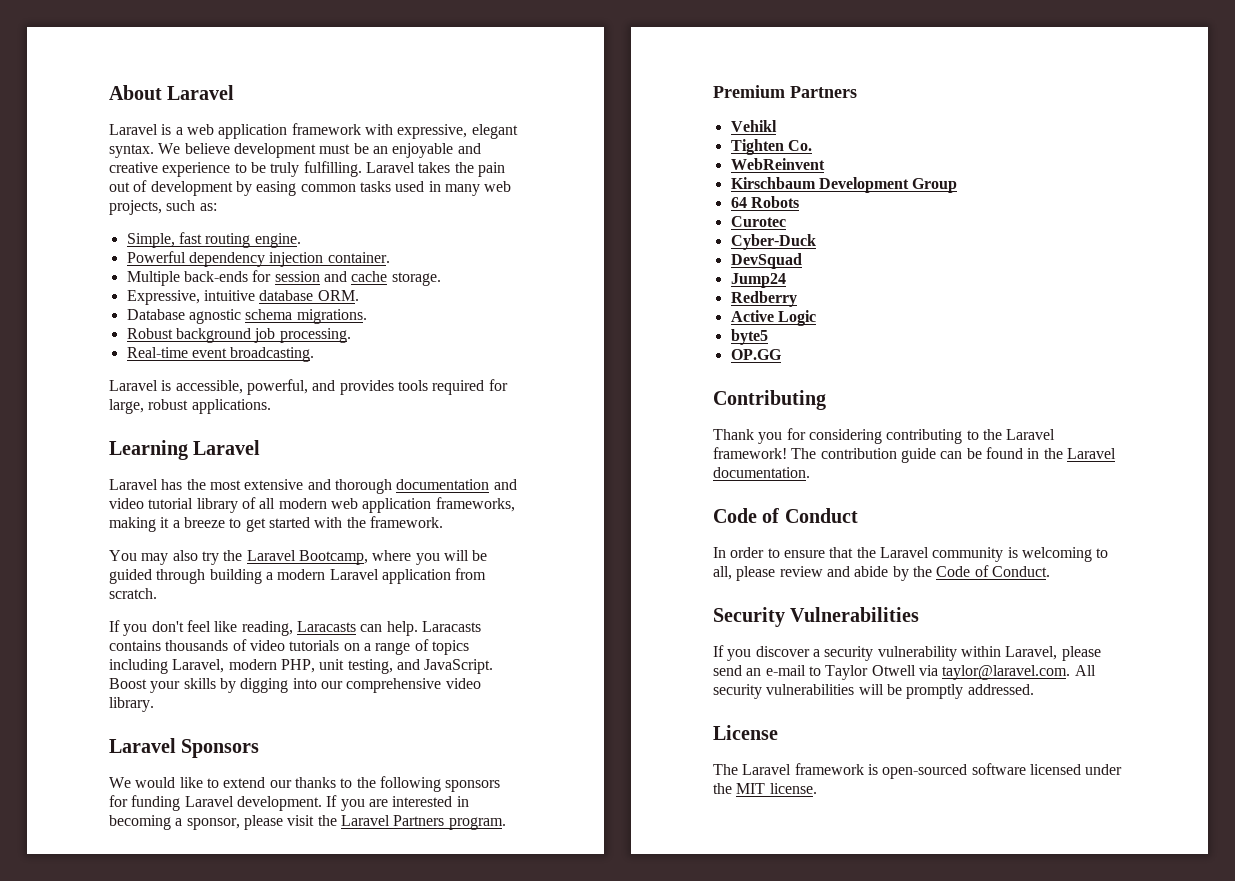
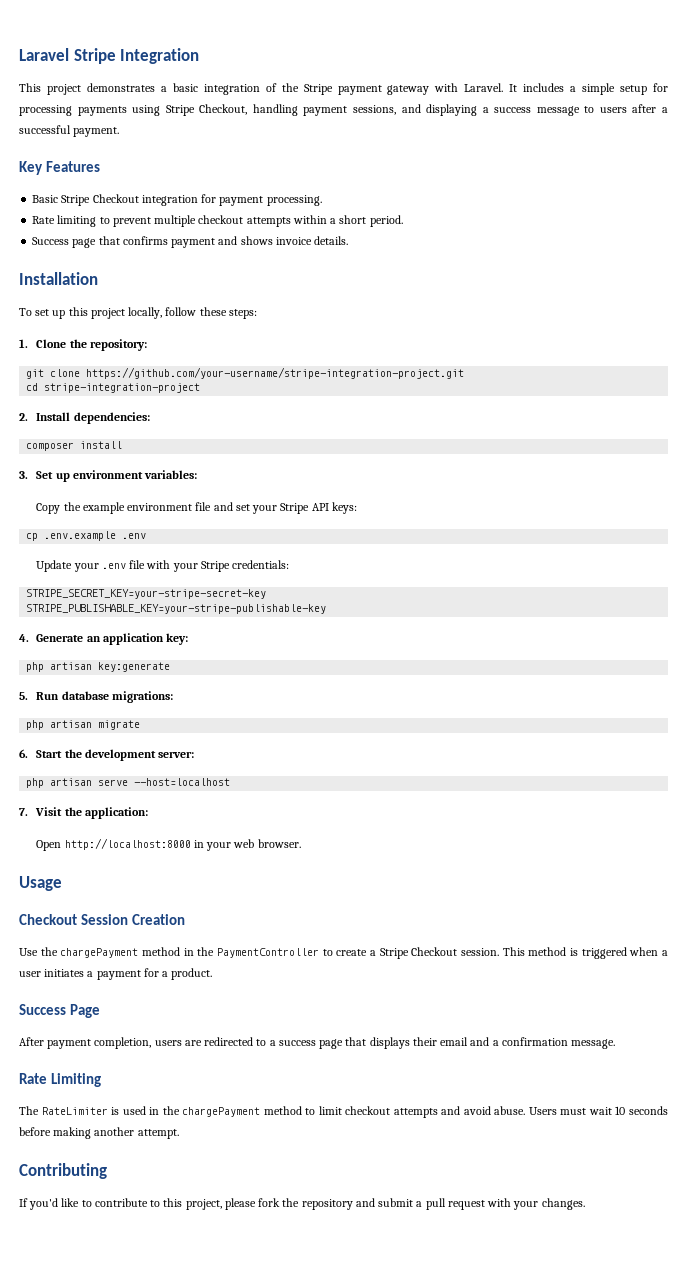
- About Laravel
- Laravel is a web application framework with expressive, elegant syntax. We believe development must be an enjoyable and creative experience to be truly fulfilling. Laravel takes the pain out of development by easing common tasks used in many web projects, such as:
- Simple, fast routing engine.
- Powerful dependency injection container.
- Multiple back-ends for session and cache storage.
- Expressive, intuitive database ORM.
- Database agnostic schema migrations.
- Robust background job processing.
- Real-time event broadcasting.
- Laravel is accessible, powerful, and provides tools required for large, robust applications.
- Learning Laravel
- Laravel has the most extensive and thorough documentation and video tutorial library of all modern web application frameworks, making it a breeze to get started with the framework.
- You may also try the Laravel Bootcamp, where you will be guided through building a modern Laravel application from scratch.
- If you don't feel like reading, Laracasts can help. Laracasts contains thousands of video tutorials on a range of topics including Laravel, modern PHP, unit testing, and JavaScript. Boost your skills by digging into our comprehensive video library.
- Laravel Sponsors
- We would like to extend our thanks to the following sponsors for funding Laravel development. If you are interested in becoming a sponsor, please visit the Laravel Partners program.
- Premium Partners
- Vehikl
- Tighten Co.
- WebReinvent
- Kirschbaum Development Group
- 64 Robots
- Curotec
- Cyber-Duck
- DevSquad
- Jump24
- Redberry
- Active Logic
- byte5
- OP.GG
+ Laravel Stripe Integration
+ This project demonstrates a basic integration of the Stripe payment gateway with Laravel. It includes a simple setup for processing payments using Stripe Checkout, handling payment sessions, and displaying a success message to users after a successful payment.
+ Key Features
+ Basic Stripe Checkout integration for payment processing.
+ Rate limiting to prevent multiple checkout attempts within a short period.
+ Success page that confirms payment and shows invoice details.
+ Installation
+ To set up this project locally, follow these steps:
+ 1. Clone the repository:
+ git clone https://github.com/your-username/stripe-integration-project.git
+ cd stripe-integration-project
+ 2. Install dependencies:
+ composer install
+ 3. Set up environment variables:
+ Copy the example environment file and set your Stripe API keys:
+ cp .env.example .env
+ Update your .env file with your Stripe credentials:
+ STRIPE_SECRET_KEY=your-stripe-secret-key
+ STRIPE_PUBLISHABLE_KEY=your-stripe-publishable-key
+ 4. Generate an application key:
+ php artisan key:generate
+ 5. Run database migrations:
+ php artisan migrate
+ 6. Start the development server:
+ php artisan serve --host=localhost
+ 7. Visit the application:
+ Open http://localhost:8000 in your web browser.
+ Usage
+ Checkout Session Creation
+ Use the chargePayment method in the PaymentController to create a Stripe Checkout session. This method is triggered when a user initiates a payment for a product.
+ Success Page
+ After payment completion, users are redirected to a success page that displays their email and a confirmation message.
+ Rate Limiting
+ The RateLimiter is used in the chargePayment method to limit checkout attempts and avoid abuse. Users must wait 10 seconds before making another attempt.
  Contributing
- Thank you for considering contributing to the Laravel framework! The contribution guide can be found in the Laravel documentation.
- Code of Conduct
- In order to ensure that the Laravel community is welcoming to all, please review and abide by the Code of Conduct.
- Security Vulnerabilities
- If you discover a security vulnerability within Laravel, please send an e-mail to Taylor Otwell via taylor@laravel.com. All security vulnerabilities will be promptly addressed.
- License
- The Laravel framework is open-sourced software licensed under the MIT license.
+ If you'd like to contribute to this project, please fork the repository and submit a pull request with your changes.

